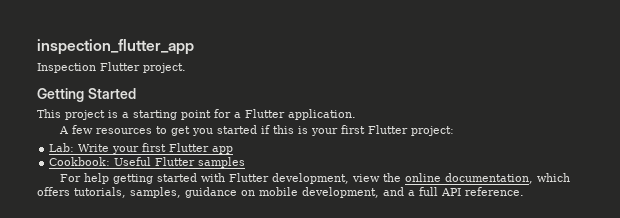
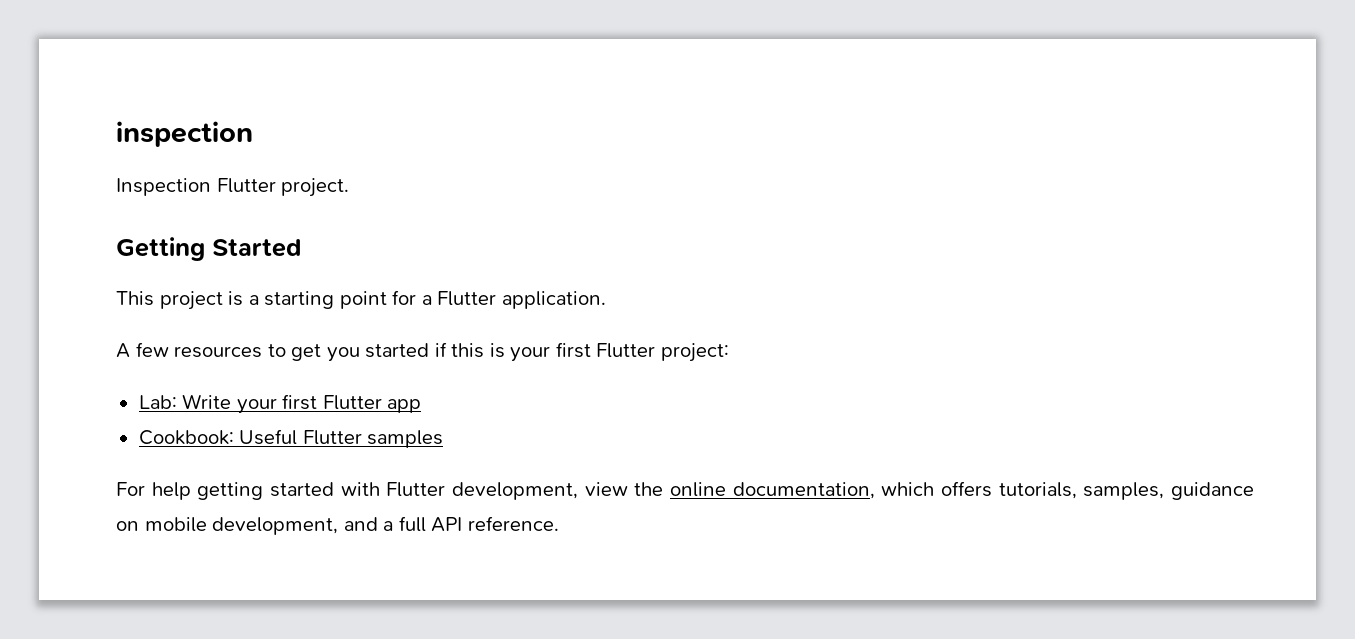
- inspection_flutter_app
+ inspection

